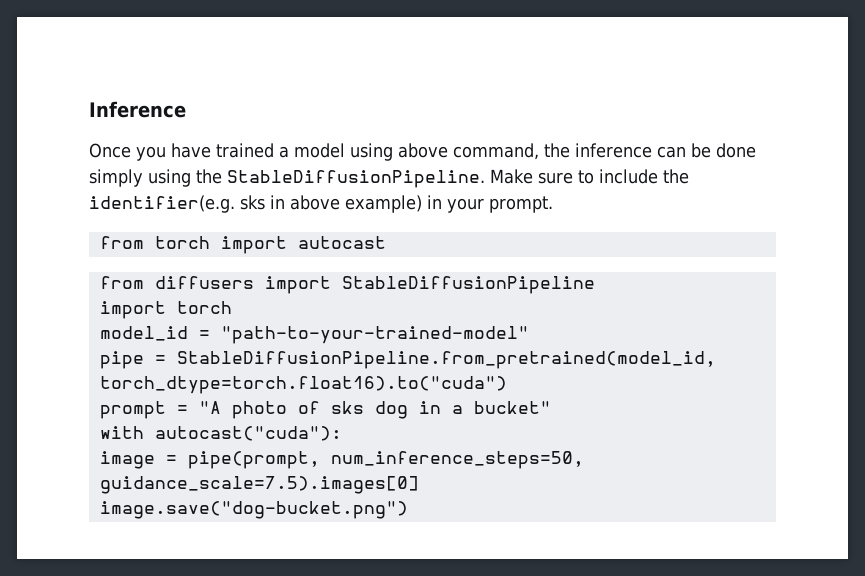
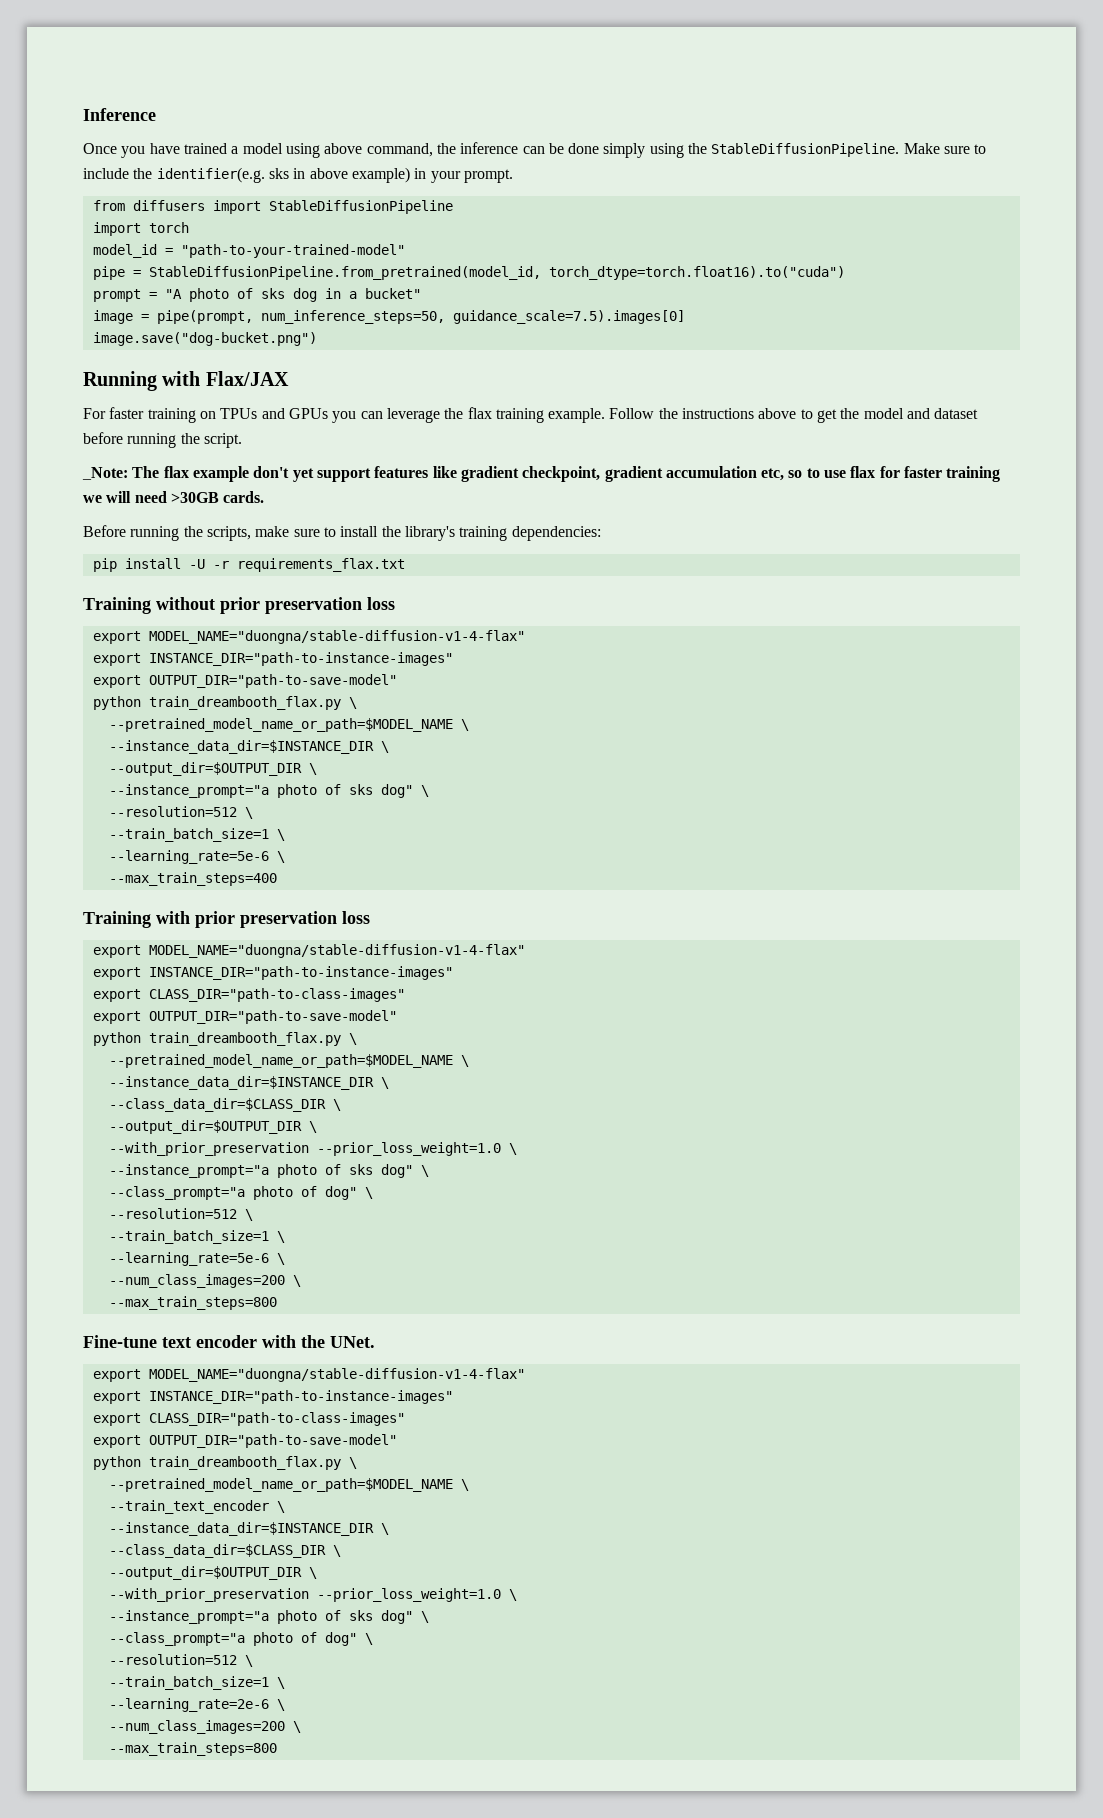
- from torch import autocast
- with autocast("cuda"):
+ Running with Flax/JAX
+ For faster training on TPUs and GPUs you can leverage the flax training example. Follow the instructions above to get the model and dataset before running the script.
+ _Note: The flax example don't yet support features like gradient checkpoint, gradient accumulation etc, so to use flax for faster training we will need >30GB cards.
+ Before running the scripts, make sure to install the library's training dependencies:
+ pip install -U -r requirements_flax.txt
+ Training without prior preservation loss
+ export MODEL_NAME="duongna/stable-diffusion-v1-4-flax"
+ export INSTANCE_DIR="path-to-instance-images"
+ export OUTPUT_DIR="path-to-save-model"
+ python train_dreambooth_flax.py \
+ --pretrained_model_name_or_path=$MODEL_NAME \
+ --instance_data_dir=$INSTANCE_DIR \
+ --output_dir=$OUTPUT_DIR \
+ --instance_prompt="a photo of sks dog" \
+ --resolution=512 \
+ --train_batch_size=1 \
+ --learning_rate=5e-6 \
+ --max_train_steps=400
+ Training with prior preservation loss
+ export MODEL_NAME="duongna/stable-diffusion-v1-4-flax"
+ export INSTANCE_DIR="path-to-instance-images"
+ export CLASS_DIR="path-to-class-images"
+ export OUTPUT_DIR="path-to-save-model"
+ python train_dreambooth_flax.py \
+ --pretrained_model_name_or_path=$MODEL_NAME \
+ --instance_data_dir=$INSTANCE_DIR \
+ --class_data_dir=$CLASS_DIR \
+ --output_dir=$OUTPUT_DIR \
+ --with_prior_preservation --prior_loss_weight=1.0 \
+ --instance_prompt="a photo of sks dog" \
+ --class_prompt="a photo of dog" \
+ --resolution=512 \
+ --train_batch_size=1 \
+ --learning_rate=5e-6 \
+ --num_class_images=200 \
+ --max_train_steps=800
+ Fine-tune text encoder with the UNet.
+ export MODEL_NAME="duongna/stable-diffusion-v1-4-flax"
+ export INSTANCE_DIR="path-to-instance-images"
+ export CLASS_DIR="path-to-class-images"
+ export OUTPUT_DIR="path-to-save-model"
+ python train_dreambooth_flax.py \
+ --pretrained_model_name_or_path=$MODEL_NAME \
+ --train_text_encoder \
+ --instance_data_dir=$INSTANCE_DIR \
+ --class_data_dir=$CLASS_DIR \
+ --output_dir=$OUTPUT_DIR \
+ --with_prior_preservation --prior_loss_weight=1.0 \
+ --instance_prompt="a photo of sks dog" \
+ --class_prompt="a photo of dog" \
+ --resolution=512 \
+ --train_batch_size=1 \
+ --learning_rate=2e-6 \
+ --num_class_images=200 \
+ --max_train_steps=800

